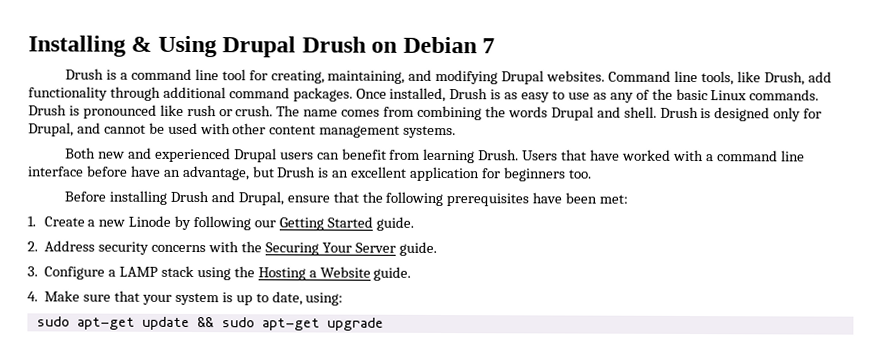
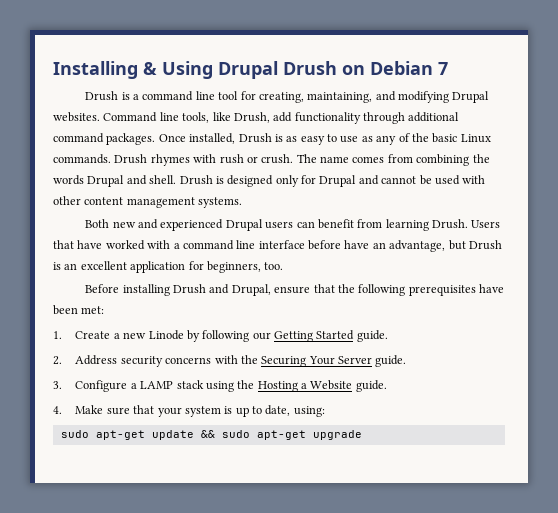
- Drush is pronounced like rush or crush.
+ Drush rhymes with rush or crush.
- Drush is designed only for Drupal, and cannot be used with other content management systems.
+ Drush is designed only for Drupal and cannot be used with other content management systems.
- Users that have worked with a command line interface before have an advantage, but Drush is an excellent application for beginners too.
+ Users that have worked with a command line interface before have an advantage, but Drush is an excellent application for beginners, too.

